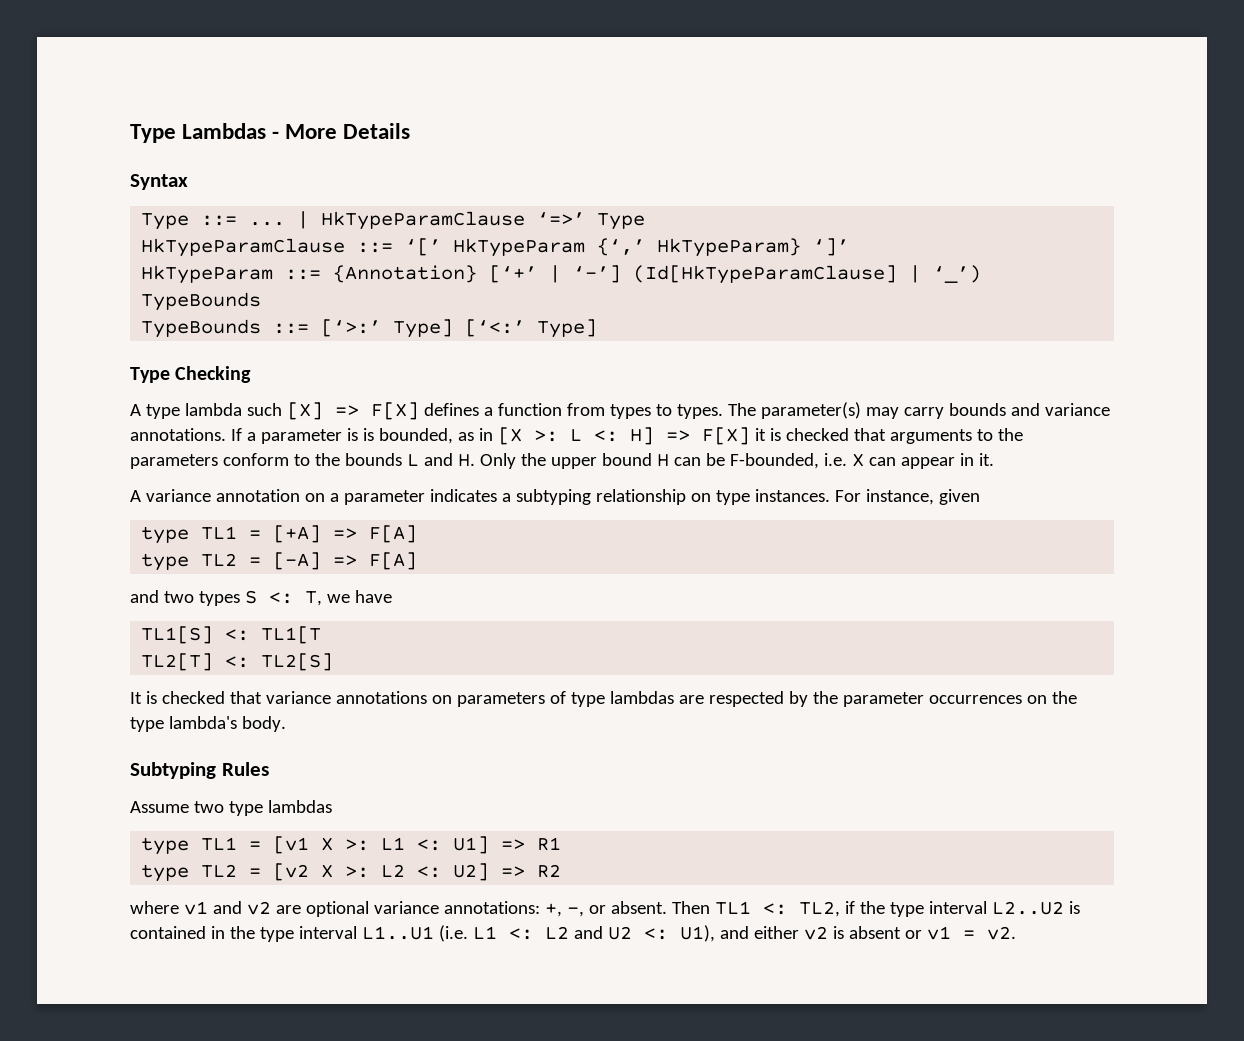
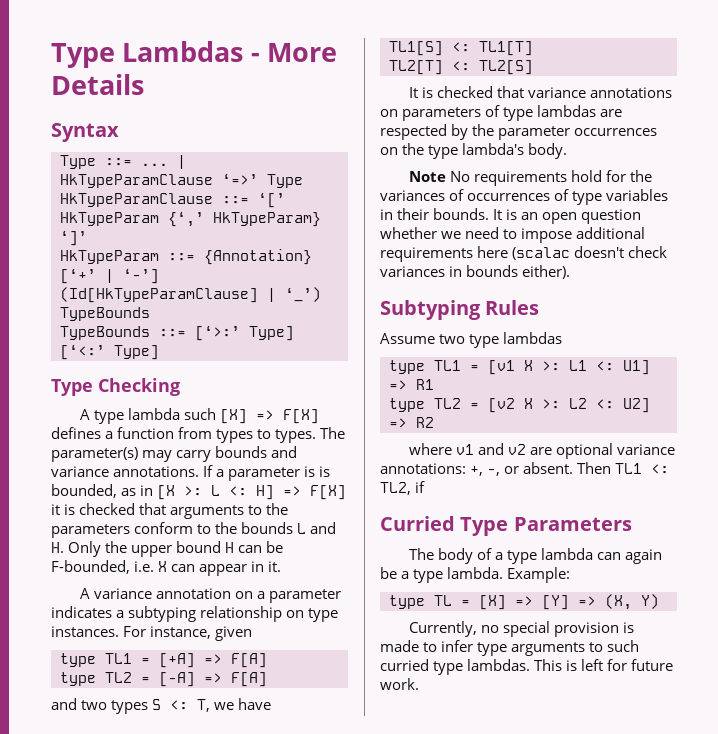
- TL1[S] <: TL1[T
+ TL1[S] <: TL1[T]
+ Note No requirements hold for the variances of occurrences of type variables in their bounds. It is an open question whether we need to impose additional requirements here (scalac doesn't check variances in bounds either).
- Then TL1 <: TL2, if the type interval L2..U2 is contained in the type interval L1..U1 (i.e. L1 <: L2 and U2 <: U1), and either v2 is absent or v1 = v2.
+ Then TL1 <: TL2, if
+ Curried Type Parameters
+ The body of a type lambda can again be a type lambda. Example:
+ type TL = [X] => [Y] => (X, Y)
+ Currently, no special provision is made to infer type arguments to such curried type lambdas. This is left for future work.

